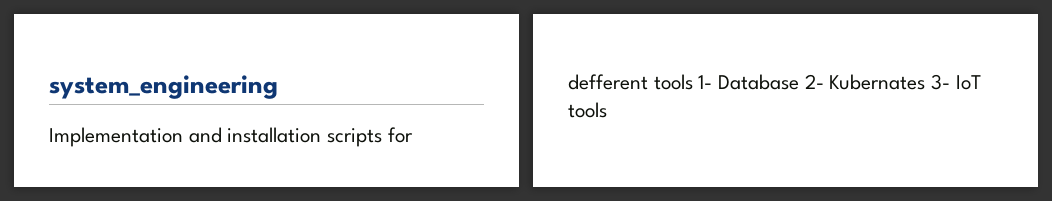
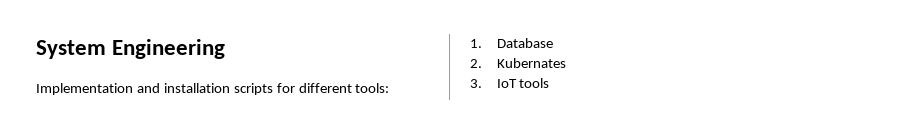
- system_engineering
+ System Engineering
- Implementation and installation scripts for defferent tools 1- Database 2- Kubernates 3- IoT tools
+ Implementation and installation scripts for different tools:
+ 1. Database
+ 2. Kubernates
+ 3. IoT tools

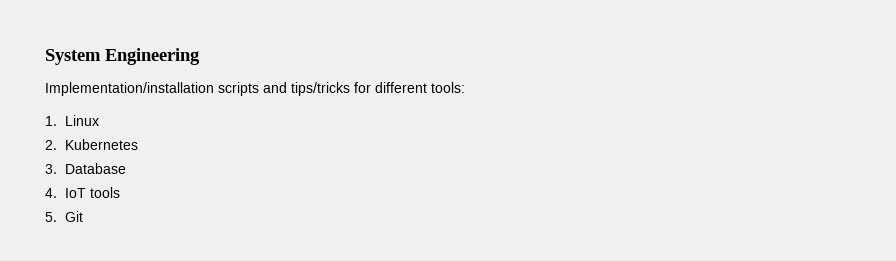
- Implementation and installation scripts for different tools:
+ Implementation/installation scripts and tips/tricks for different tools:
- 1. Database
+ 1. Linux
- 2. Kubernates
- 3. IoT tools
+ 2. Kubernetes
+ 3. Database
+ 4. IoT tools
+ 5. Git

